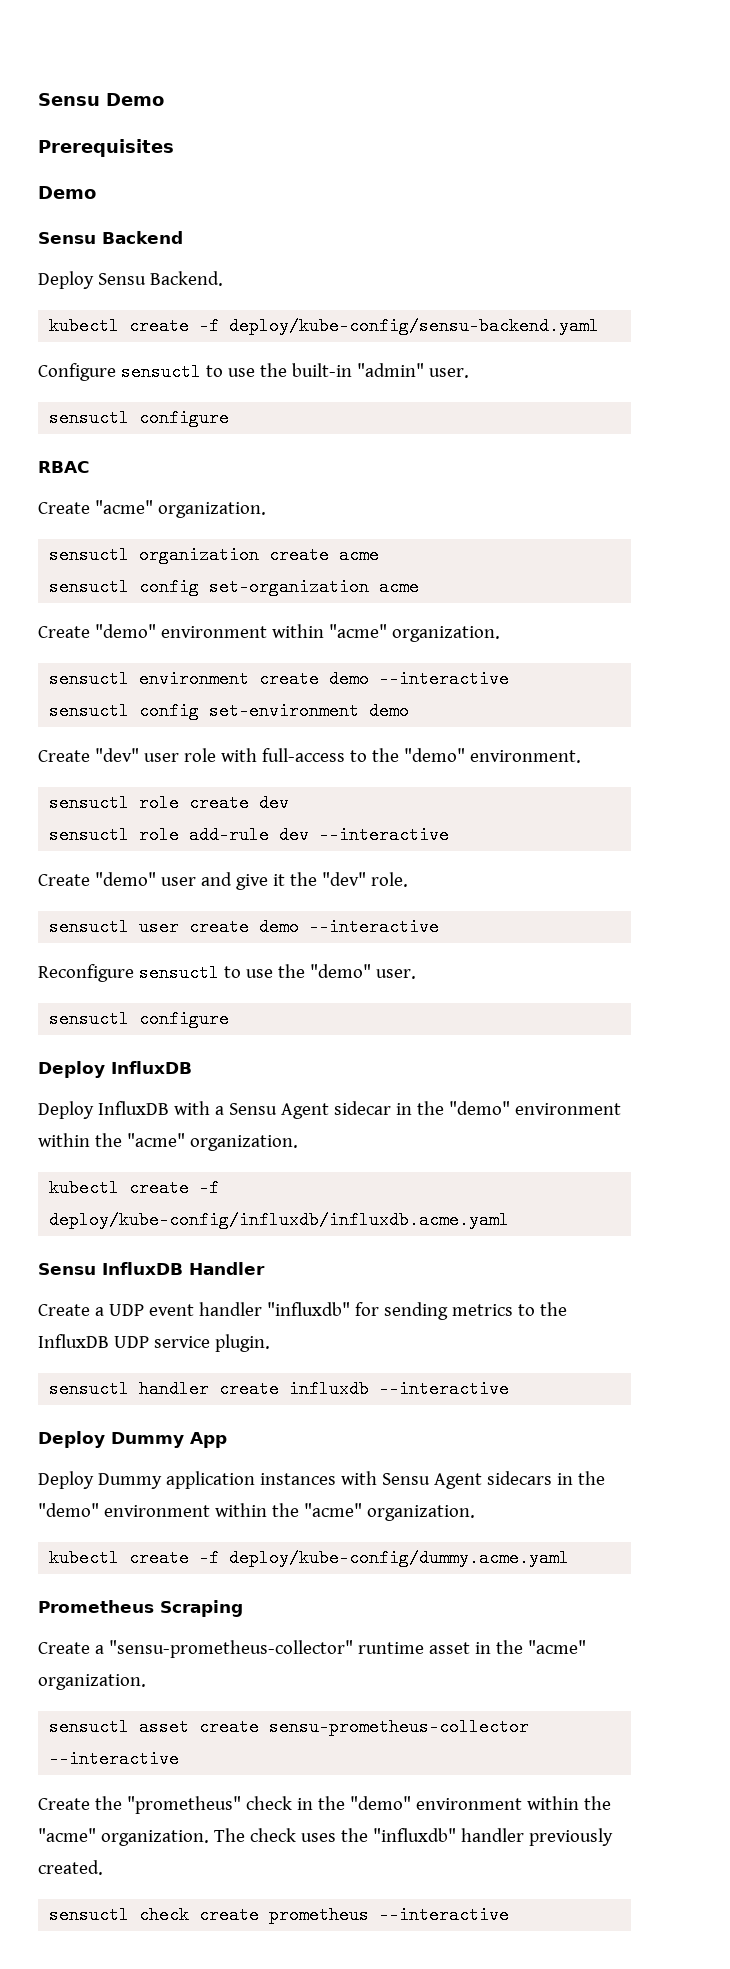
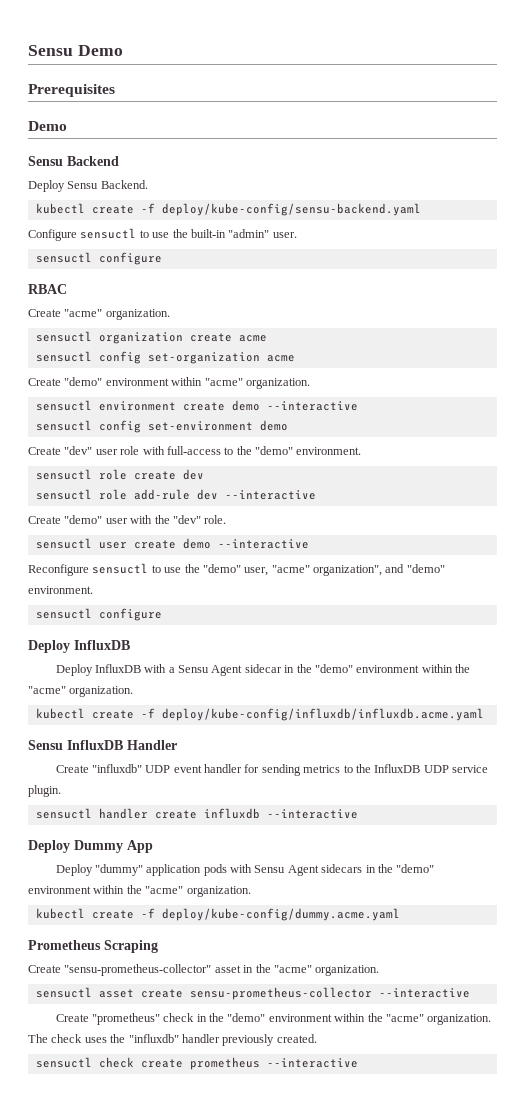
- Create "demo" user and give it the "dev" role.
+ Create "demo" user with the "dev" role.
- Reconfigure sensuctl to use the "demo" user.
+ Reconfigure sensuctl to use the "demo" user, "acme" organization", and "demo" environment.
- Create a UDP event handler "influxdb" for sending metrics to the InfluxDB UDP service plugin.
+ Create "influxdb" UDP event handler for sending metrics to the InfluxDB UDP service plugin.
- Deploy Dummy application instances with Sensu Agent sidecars in the "demo" environment within the "acme" organization.
+ Deploy "dummy" application pods with Sensu Agent sidecars in the "demo" environment within the "acme" organization.
- Create a "sensu-prometheus-collector" runtime asset in the "acme" organization.
+ Create "sensu-prometheus-collector" asset in the "acme" organization.
- Create the "prometheus" check in the "demo" environment within the "acme" organization.
+ Create "prometheus" check in the "demo" environment within the "acme" organization.

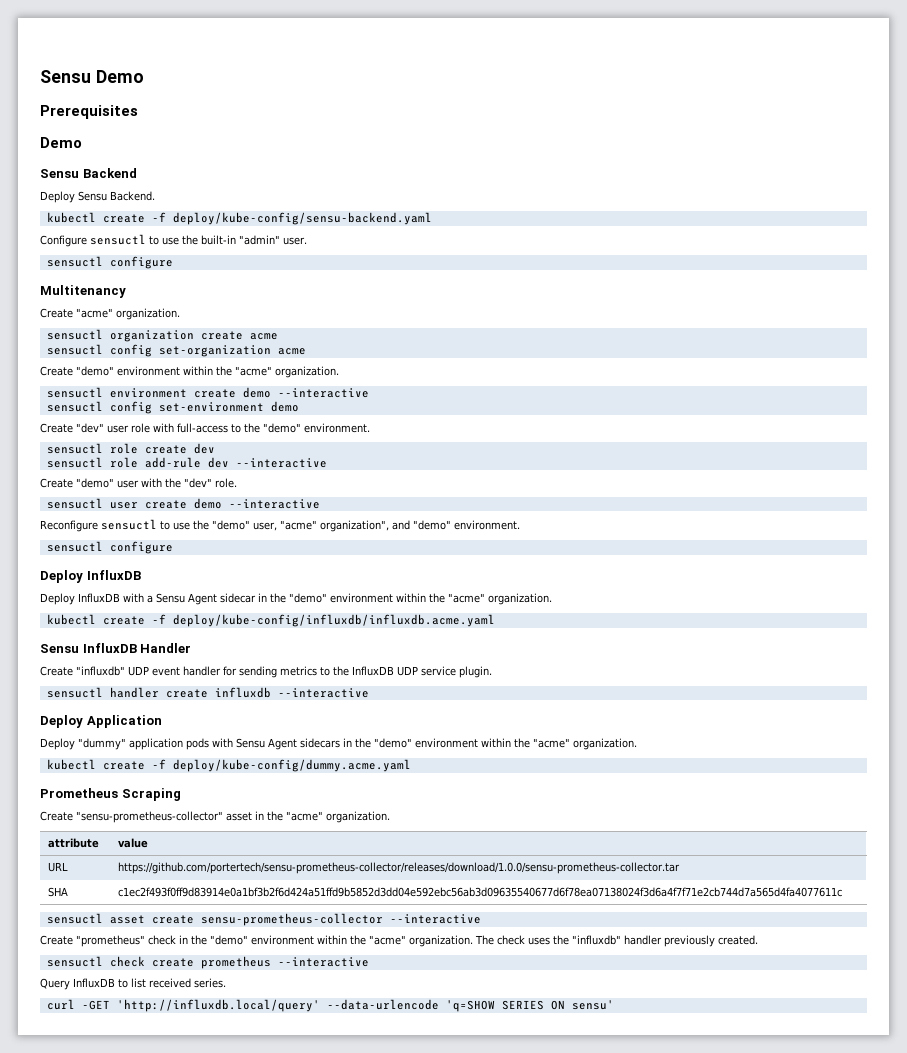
- RBAC
+ Multitenancy
- Create "demo" environment within "acme" organization.
+ Create "demo" environment within the "acme" organization.
- Deploy Dummy App
+ Deploy Application
+ attribute | value
+ URL | https://github.com/portertech/sensu-prometheus-collector/releases/download/1.0.0/sensu-prometheus-collector.tar
+ SHA | c1ec2f493f0ff9d83914e0a1bf3b2f6d424a51ffd9b5852d3dd04e592ebc56ab3d09635540677d6f78ea07138024f3d6a4f7f71e2cb744d7a565d4fa4077611c
+ Query InfluxDB to list received series.
+ curl -GET 'http://influxdb.local/query' --data-urlencode 'q=SHOW SERIES ON sensu'

